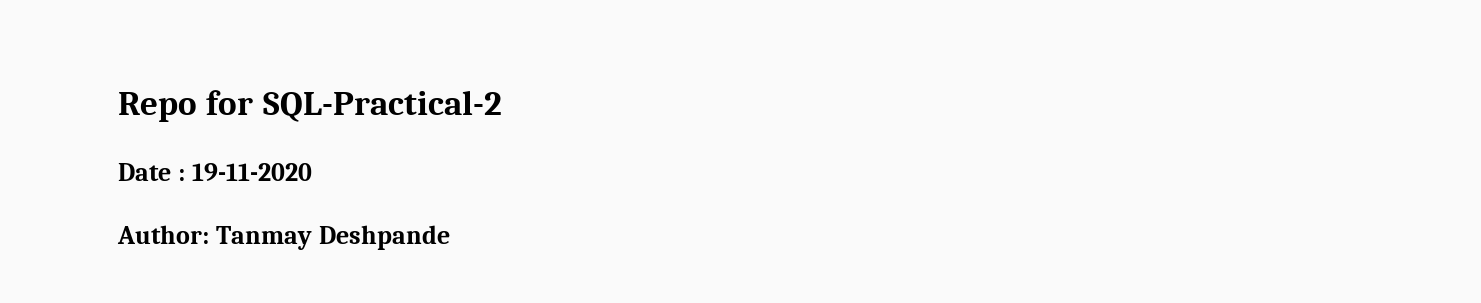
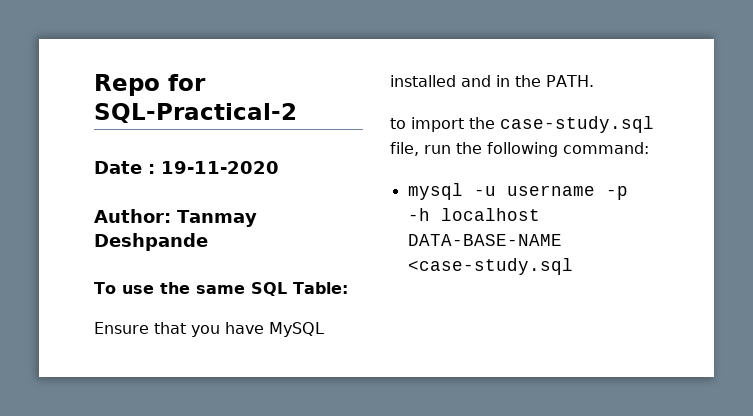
+ To use the same SQL Table:
+ Ensure that you have MySQL installed and in the PATH.
+ to import the case-study.sql file, run the following command:
+ mysql -u username -p -h localhost DATA-BASE-NAME <case-study.sql

